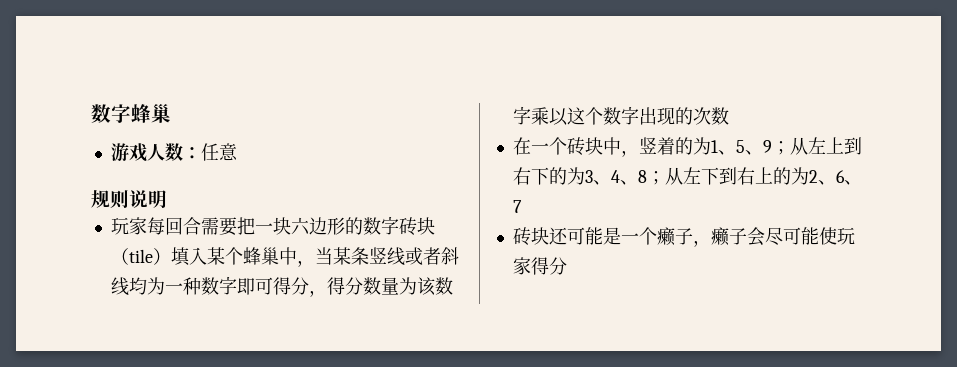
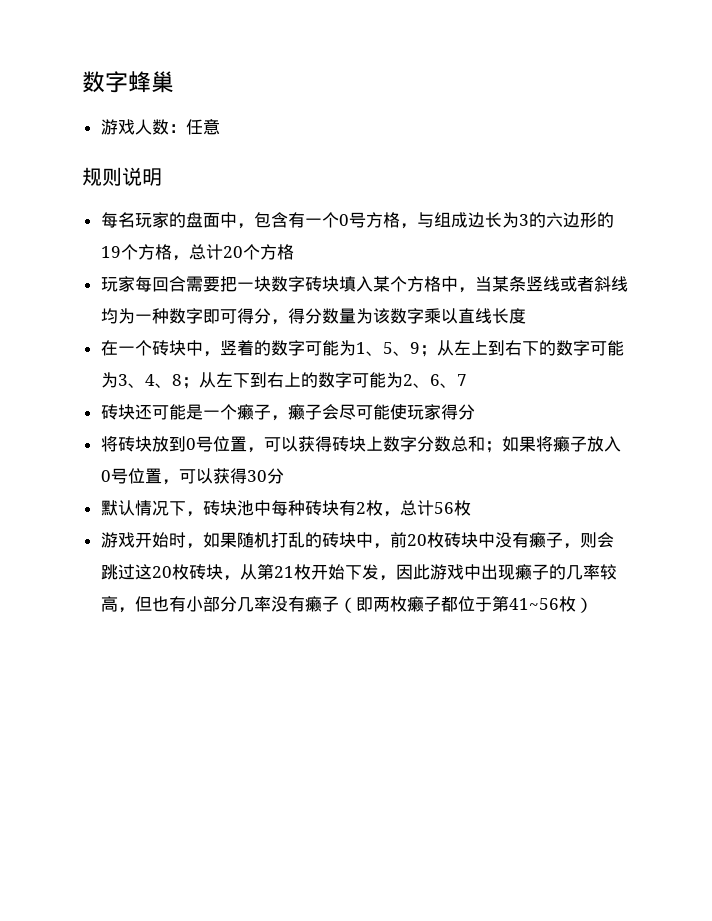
+ 每名玩家的盘面中，包含有一个0号方格，与组成边长为3的六边形的19个方格，总计20个方格
- 玩家每回合需要把一块六边形的数字砖块（tile）填入某个蜂巢中，当某条竖线或者斜线均为一种数字即可得分，得分数量为该数字乘以这个数字出现的次数
+ 玩家每回合需要把一块数字砖块填入某个方格中，当某条竖线或者斜线均为一种数字即可得分，得分数量为该数字乘以直线长度
- 在一个砖块中，竖着的为1、5、9；从左上到右下的为3、4、8；从左下到右上的为2、6、7
+ 在一个砖块中，竖着的数字可能为1、5、9；从左上到右下的数字可能为3、4、8；从左下到右上的数字可能为2、6、7
+ 将砖块放到0号位置，可以获得砖块上数字分数总和；如果将癞子放入0号位置，可以获得30分
+ 默认情况下，砖块池中每种砖块有2枚，总计56枚
+ 游戏开始时，如果随机打乱的砖块中，前20枚砖块中没有癞子，则会跳过这20枚砖块，从第21枚开始下发，因此游戏中出现癞子的几率较高，但也有小部分几率没有癞子（即两枚癞子都位于第41~56枚）

